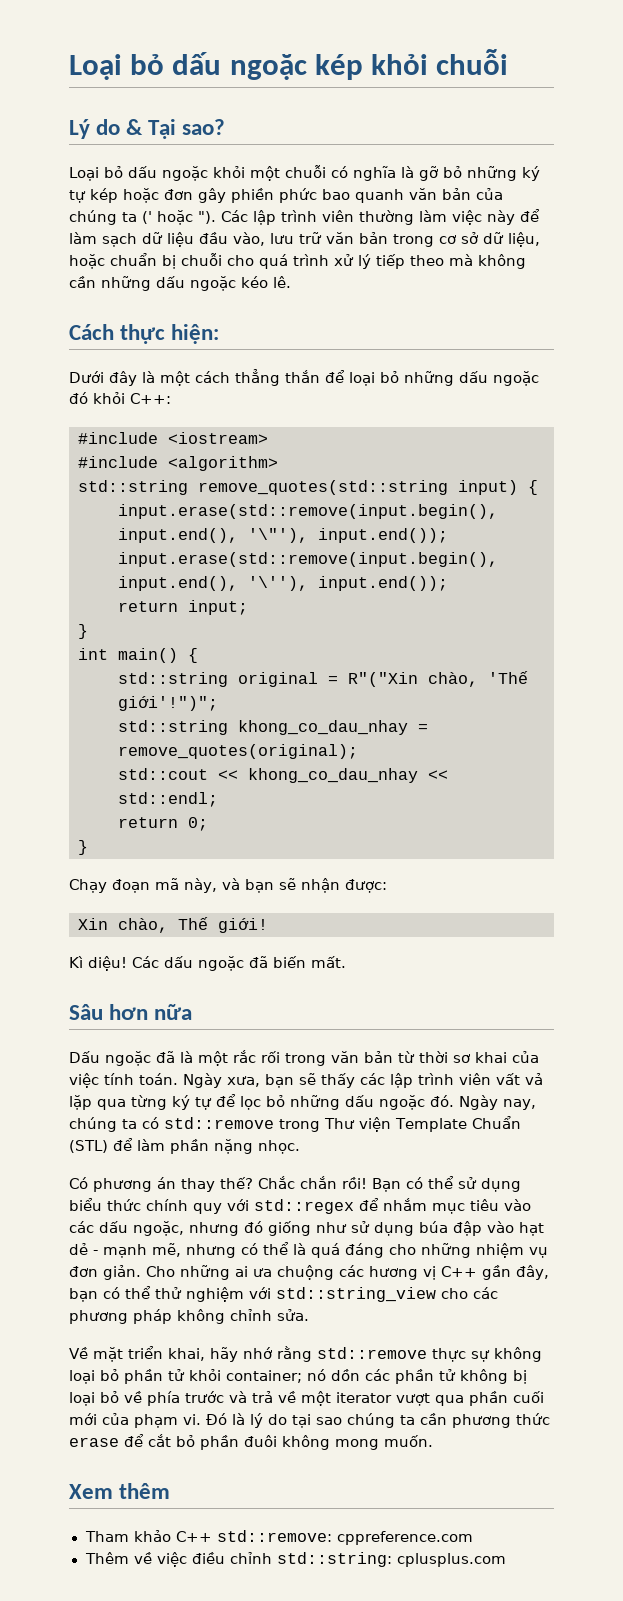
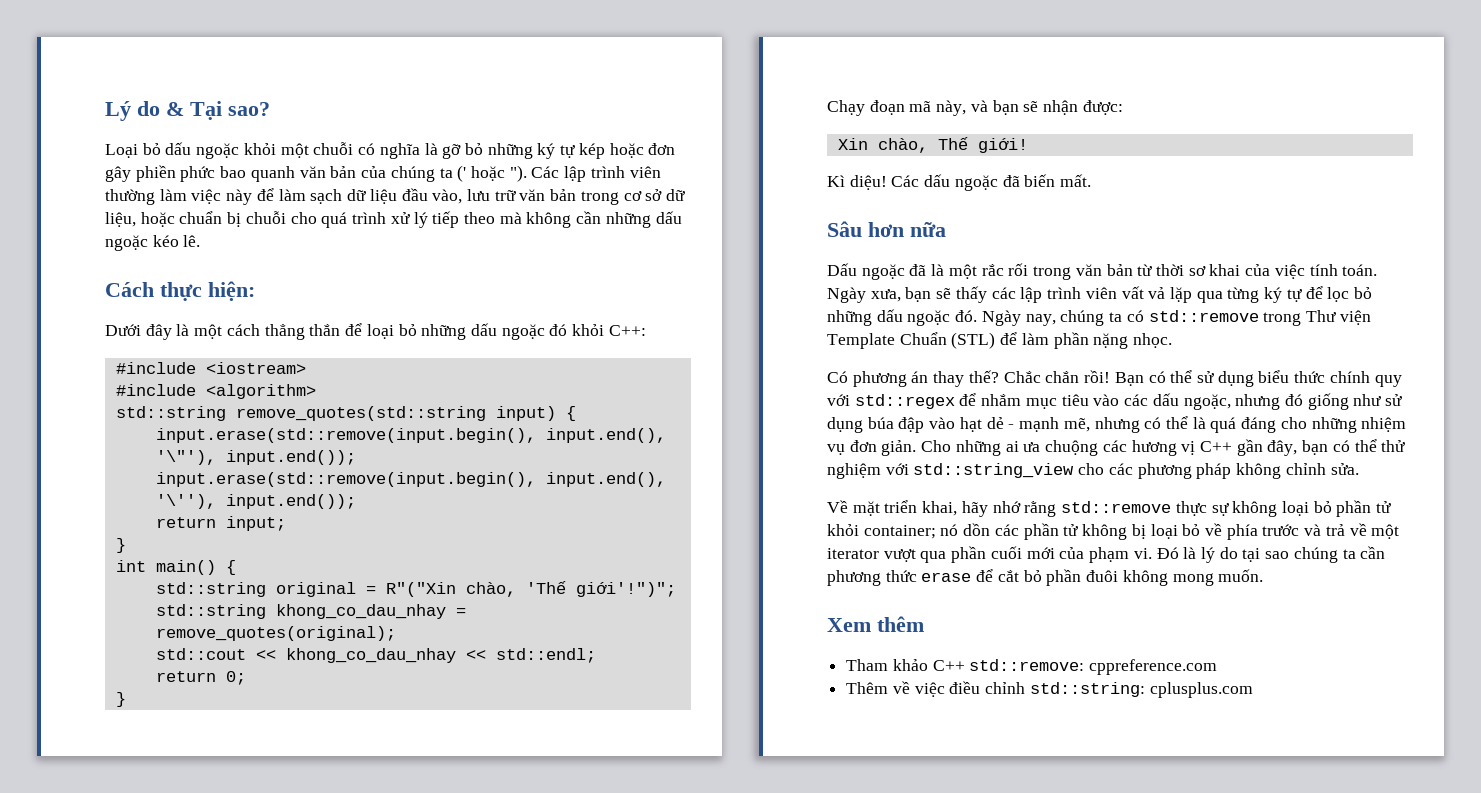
- Loại bỏ dấu ngoặc kép khỏi chuỗi

